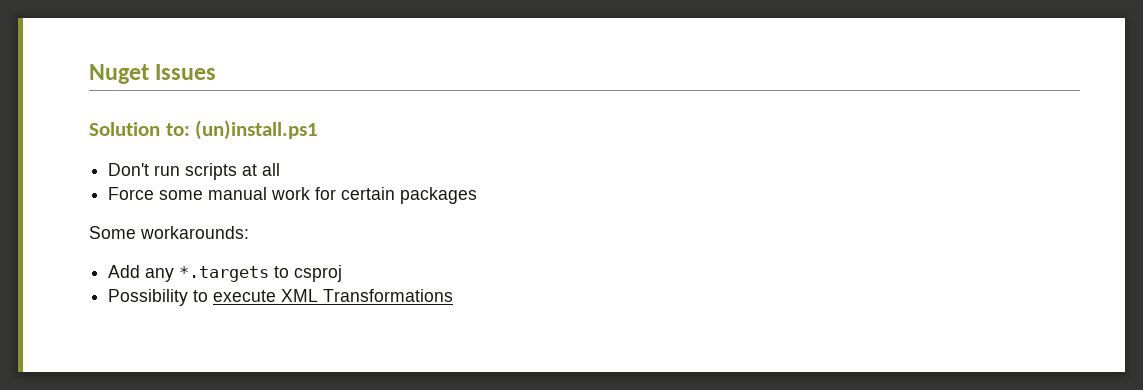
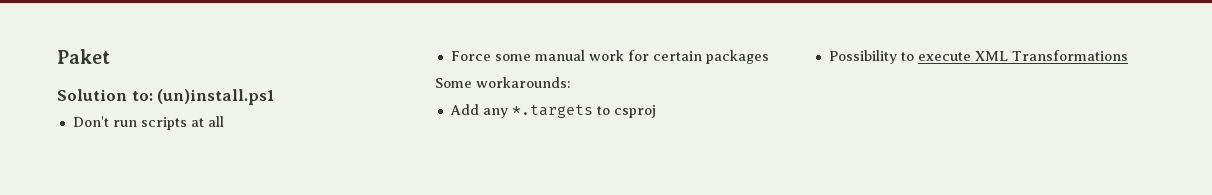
- Nuget Issues
+ Paket

